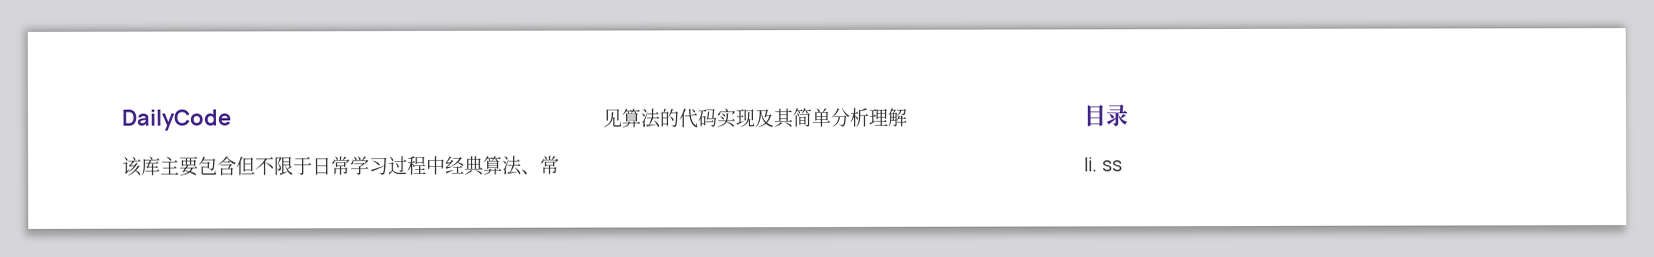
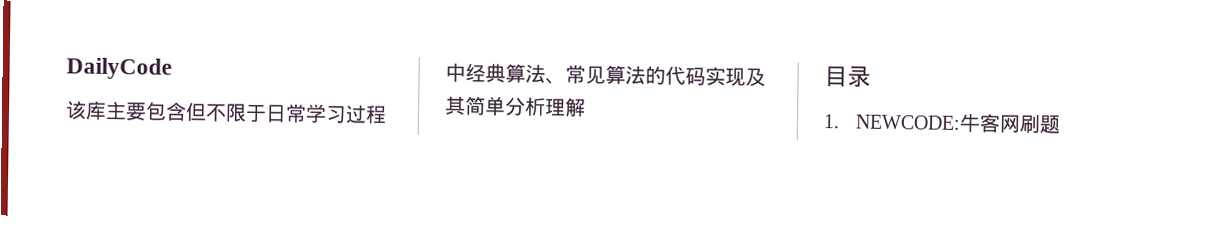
- li. ss
+ 1. NEWCODE:牛客网刷题

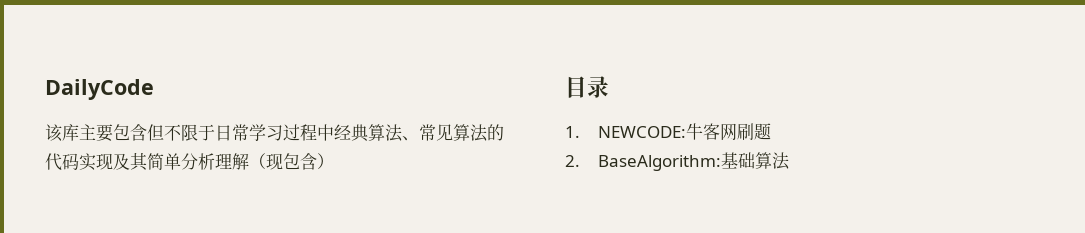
- 该库主要包含但不限于日常学习过程中经典算法、常见算法的代码实现及其简单分析理解
+ 该库主要包含但不限于日常学习过程中经典算法、常见算法的代码实现及其简单分析理解（现包含）
+ 2. BaseAlgorithm:基础算法

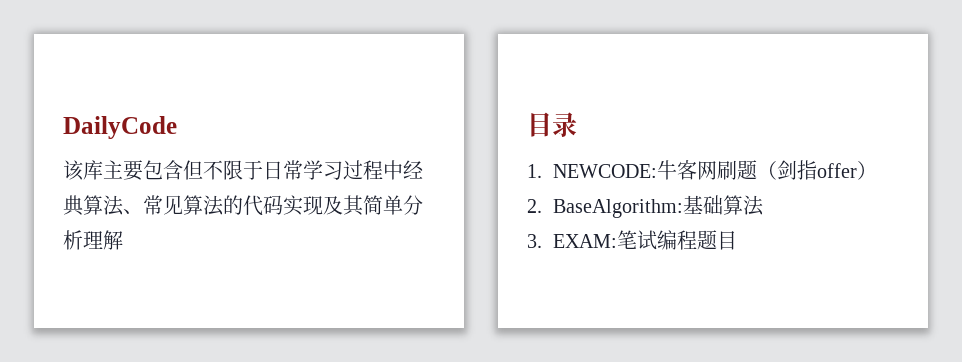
- 该库主要包含但不限于日常学习过程中经典算法、常见算法的代码实现及其简单分析理解（现包含）
+ 该库主要包含但不限于日常学习过程中经典算法、常见算法的代码实现及其简单分析理解
- 1. NEWCODE:牛客网刷题
+ 1. NEWCODE:牛客网刷题（剑指offer）
+ 3. EXAM:笔试编程题目

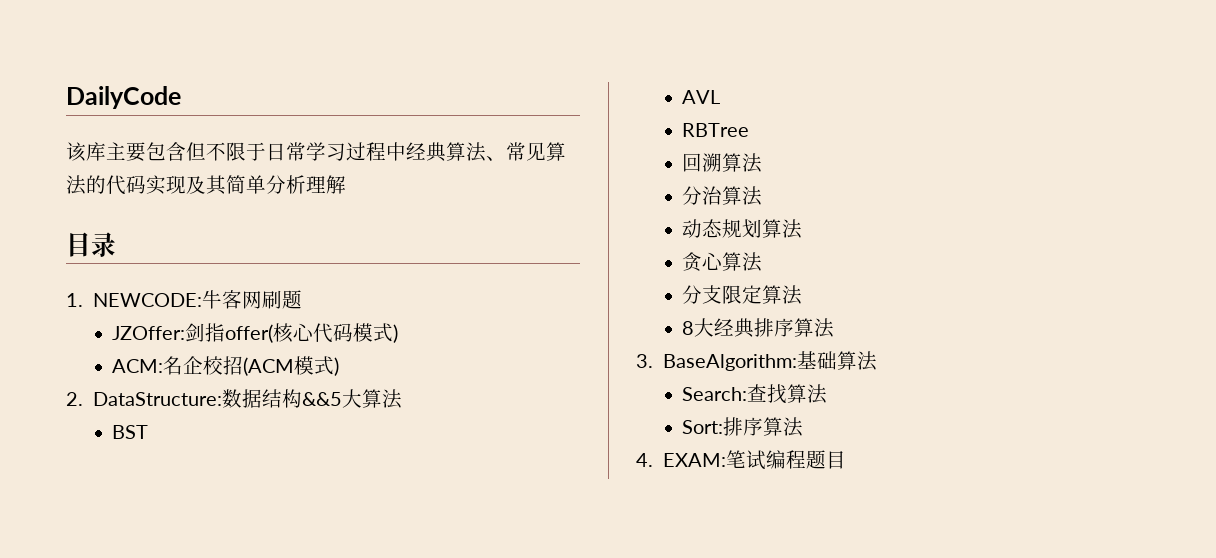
- 1. NEWCODE:牛客网刷题（剑指offer）
- 2. BaseAlgorithm:基础算法
- 3. EXAM:笔试编程题目
+ 1. NEWCODE:牛客网刷题
+ JZOffer:剑指offer(核心代码模式)
+ ACM:名企校招(ACM模式)
+ 2. DataStructure:数据结构&&5大算法
+ BST
+ AVL
+ RBTree
+ 回溯算法
+ 分治算法
+ 动态规划算法
+ 贪心算法
+ 分支限定算法
+ 8大经典排序算法
+ 3. BaseAlgorithm:基础算法
+ Search:查找算法
+ Sort:排序算法
+ 4. EXAM:笔试编程题目

